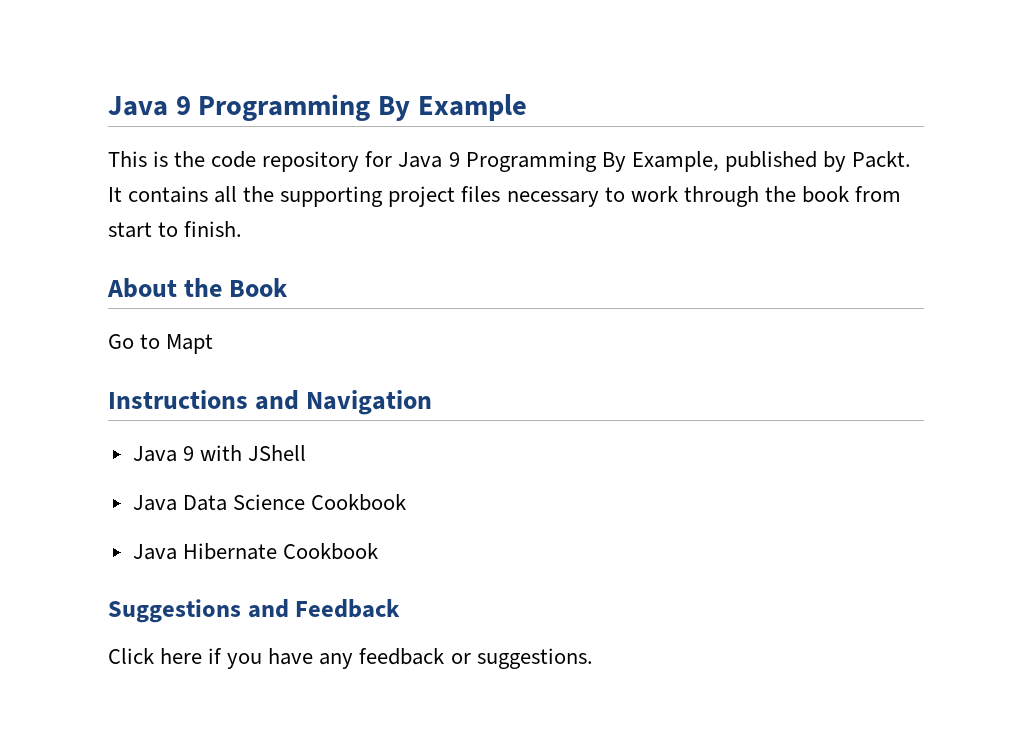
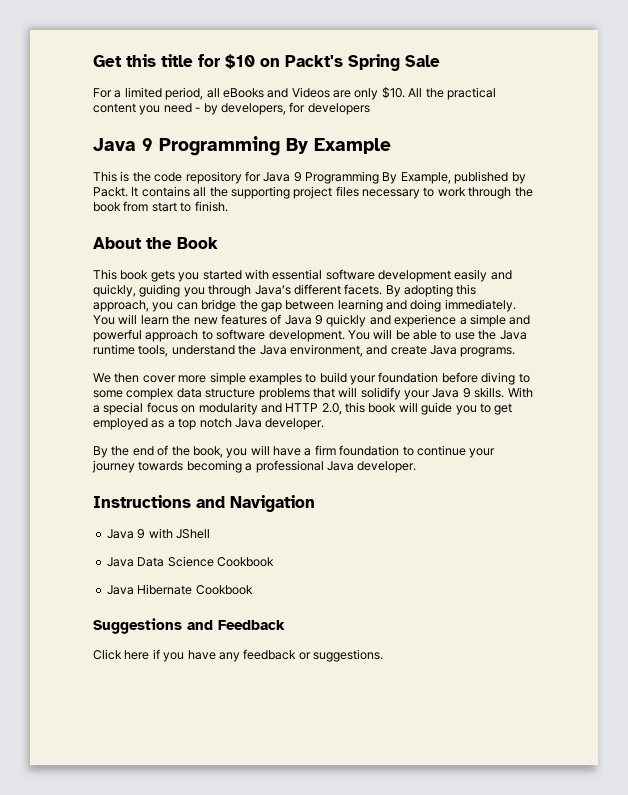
+ Get this title for $10 on Packt's Spring Sale
+ For a limited period, all eBooks and Videos are only $10. All the practical content you need - by developers, for developers
- Go to Mapt
+ This book gets you started with essential software development easily and quickly, guiding you through Java’s different facets. By adopting this approach, you can bridge the gap between learning and doing immediately. You will learn the new features of Java 9 quickly and experience a simple and powerful approach to software development. You will be able to use the Java runtime tools, understand the Java environment, and create Java programs.
+ We then cover more simple examples to build your foundation before diving to some complex data structure problems that will solidify your Java 9 skills. With a special focus on modularity and HTTP 2.0, this book will guide you to get employed as a top notch Java developer.
+ By the end of the book, you will have a firm foundation to continue your journey towards becoming a professional Java developer.

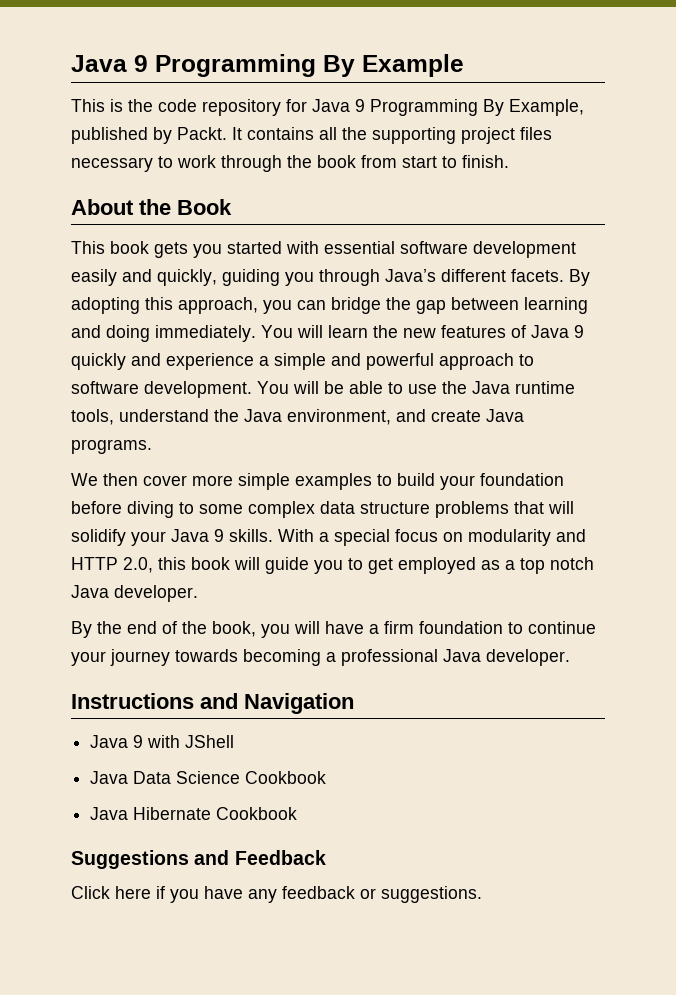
- Get this title for $10 on Packt's Spring Sale
- For a limited period, all eBooks and Videos are only $10. All the practical content you need - by developers, for developers

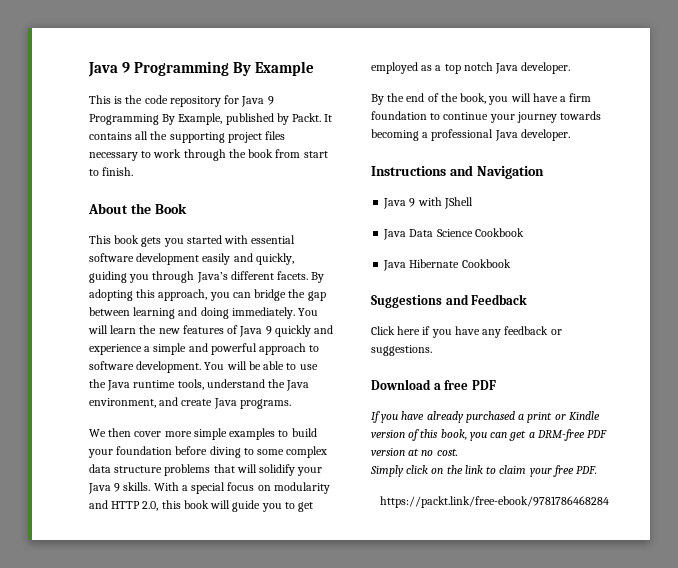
+ Download a free PDF
+ If you have already purchased a print or Kindle version of this book, you can get a DRM-free PDF version at no cost.
+ Simply click on the link to claim your free PDF.
+ https://packt.link/free-ebook/9781786468284

